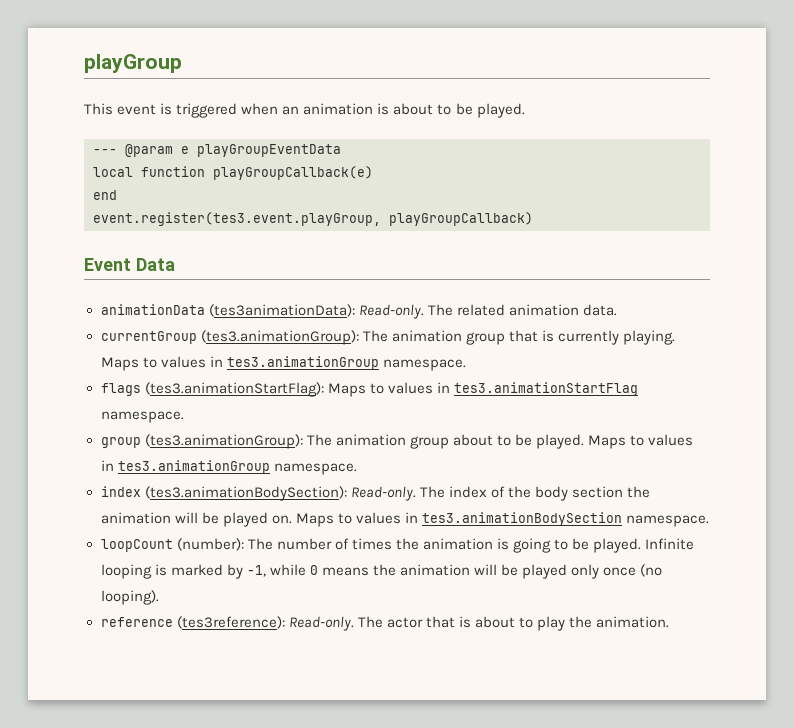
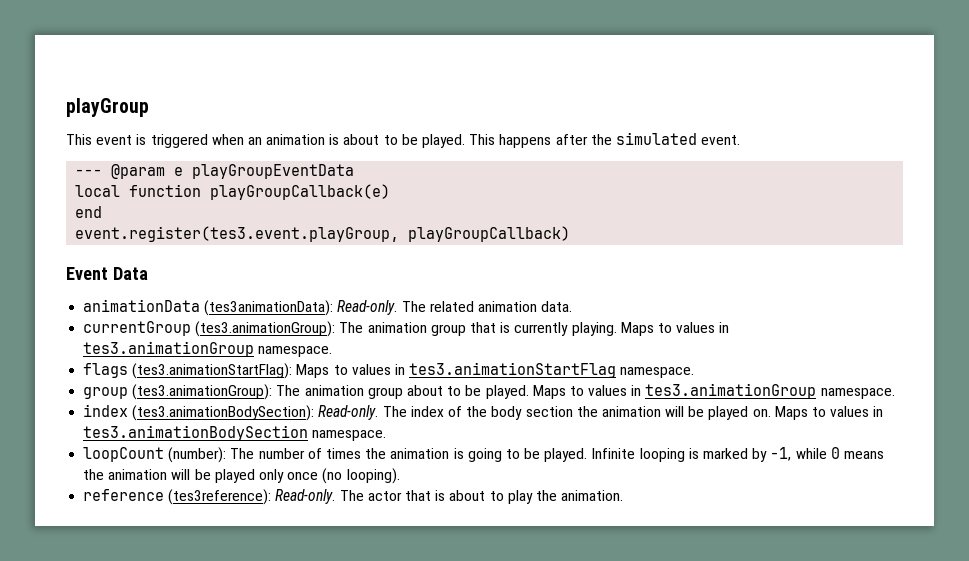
+ This happens after the simulated event.

